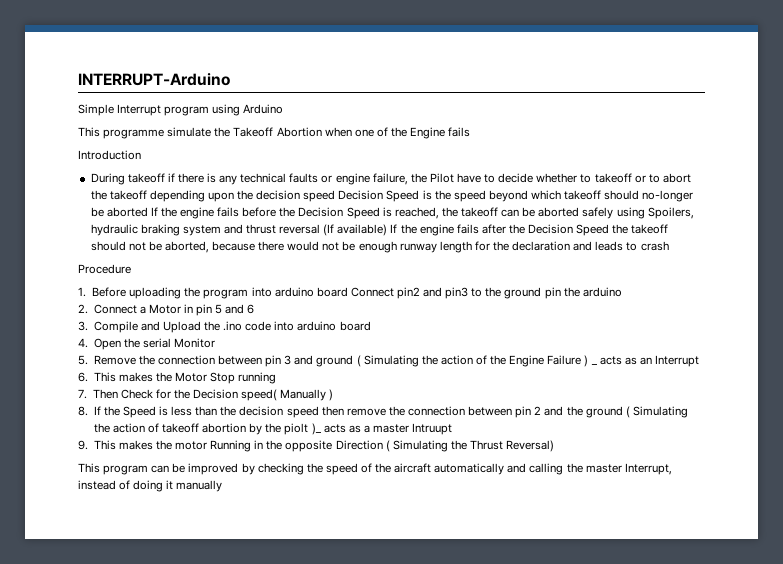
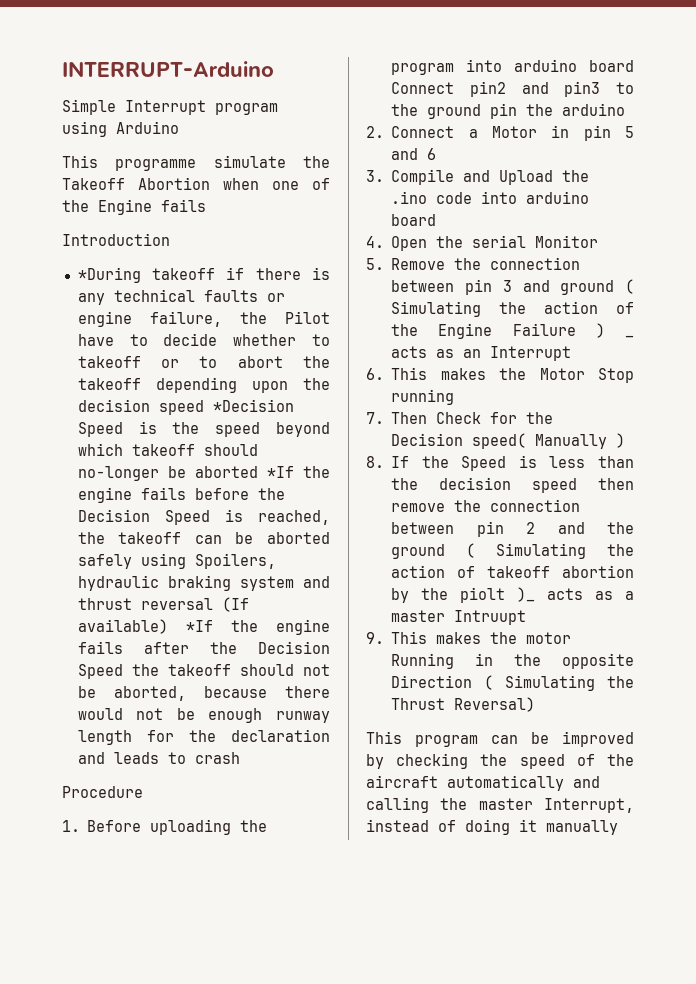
- During takeoff if there is any technical faults or engine failure, the Pilot have to decide whether to takeoff or to abort the takeoff depending upon the decision speed Decision Speed is the speed beyond which takeoff should no-longer be aborted If the engine fails before the Decision Speed is reached, the takeoff can be aborted safely using Spoilers, hydraulic braking system and thrust reversal (If available) If the engine fails after the Decision Speed the takeoff should not be aborted, because there would not be enough runway length for the declaration and leads to crash
+ *During takeoff if there is any technical faults or engine failure, the Pilot have to decide whether to takeoff or to abort the takeoff depending upon the decision speed *Decision Speed is the speed beyond which takeoff should no-longer be aborted *If the engine fails before the Decision Speed is reached, the takeoff can be aborted safely using Spoilers, hydraulic braking system and thrust reversal (If available) *If the engine fails after the Decision Speed the takeoff should not be aborted, because there would not be enough runway length for the declaration and leads to crash

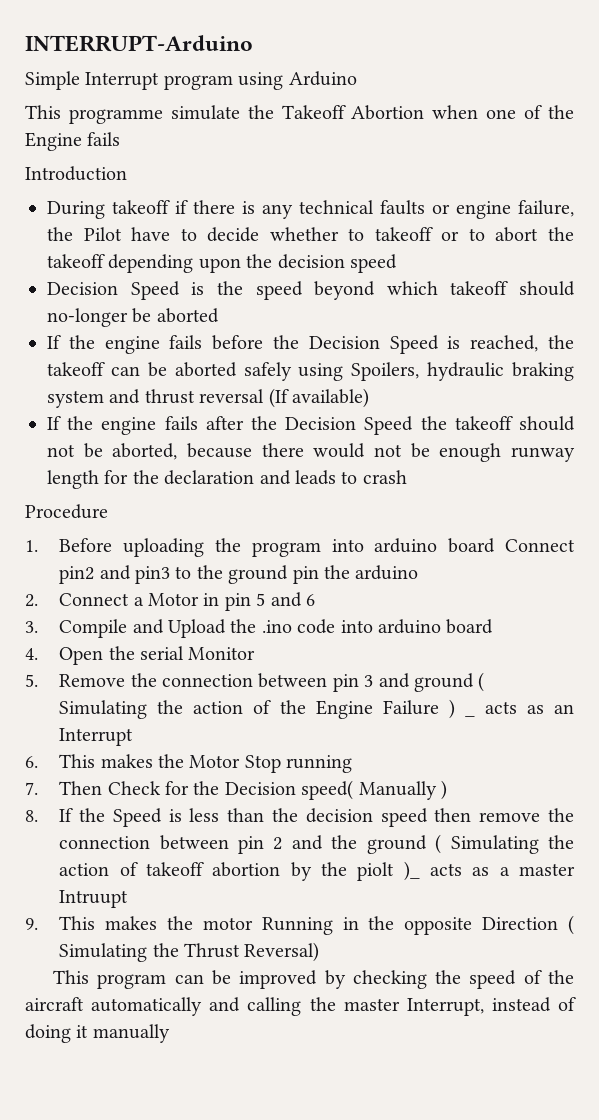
- *During takeoff if there is any technical faults or engine failure, the Pilot have to decide whether to takeoff or to abort the takeoff depending upon the decision speed *Decision Speed is the speed beyond which takeoff should no-longer be aborted *If the engine fails before the Decision Speed is reached, the takeoff can be aborted safely using Spoilers, hydraulic braking system and thrust reversal (If available) *If the engine fails after the Decision Speed the takeoff should not be aborted, because there would not be enough runway length for the declaration and leads to crash
+ During takeoff if there is any technical faults or engine failure, the Pilot have to decide whether to takeoff or to abort the takeoff depending upon the decision speed
+ Decision Speed is the speed beyond which takeoff should no-longer be aborted
+ If the engine fails before the Decision Speed is reached, the takeoff can be aborted safely using Spoilers, hydraulic braking system and thrust reversal (If available)
+ If the engine fails after the Decision Speed the takeoff should not be aborted, because there would not be enough runway length for the declaration and leads to crash

